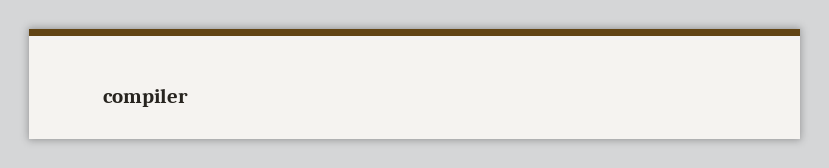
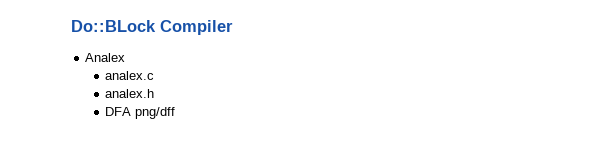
- compiler
+ Do::BLock Compiler
+ Analex
+ analex.c
+ analex.h
+ DFA png/dff

